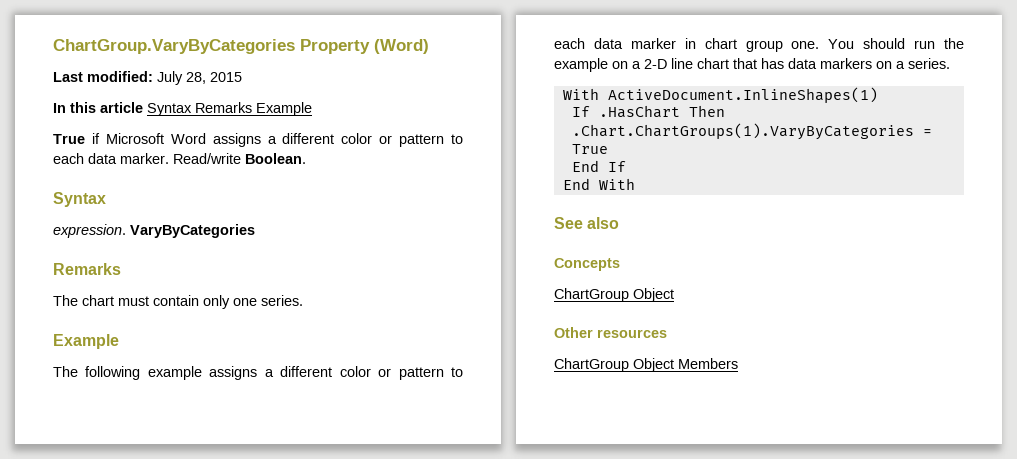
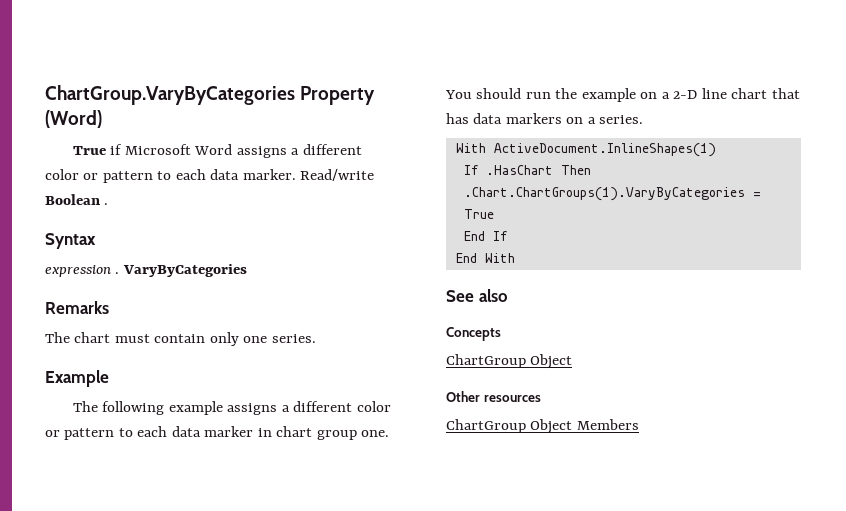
- Last modified: July 28, 2015
- In this article Syntax Remarks Example
- Read/write Boolean.
+ Read/write Boolean .
- expression.
+ expression .

